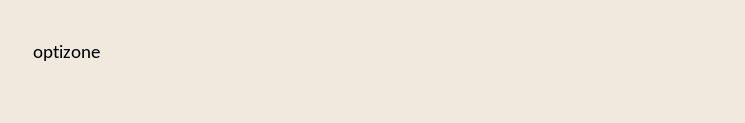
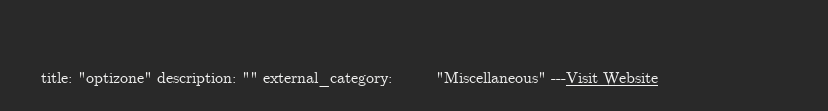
- optizone
+ title: "optizone" description: "" external_category: "Miscellaneous" ---Visit Website

